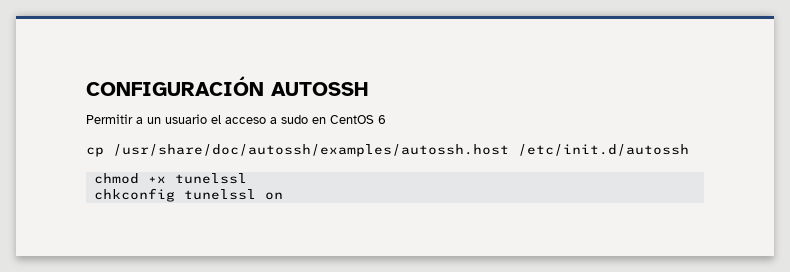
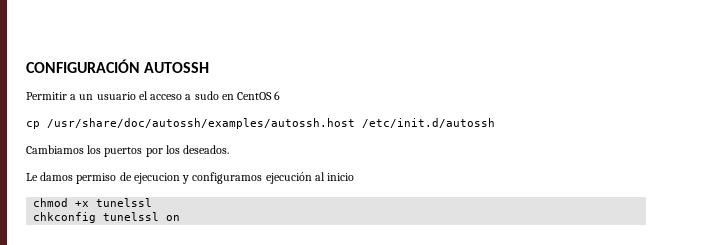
+ Cambiamos los puertos por los deseados.
+ Le damos permiso de ejecucion y configuramos ejecución al inicio

